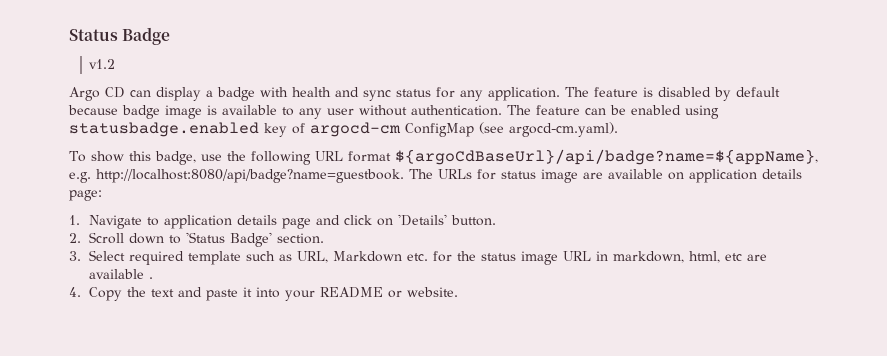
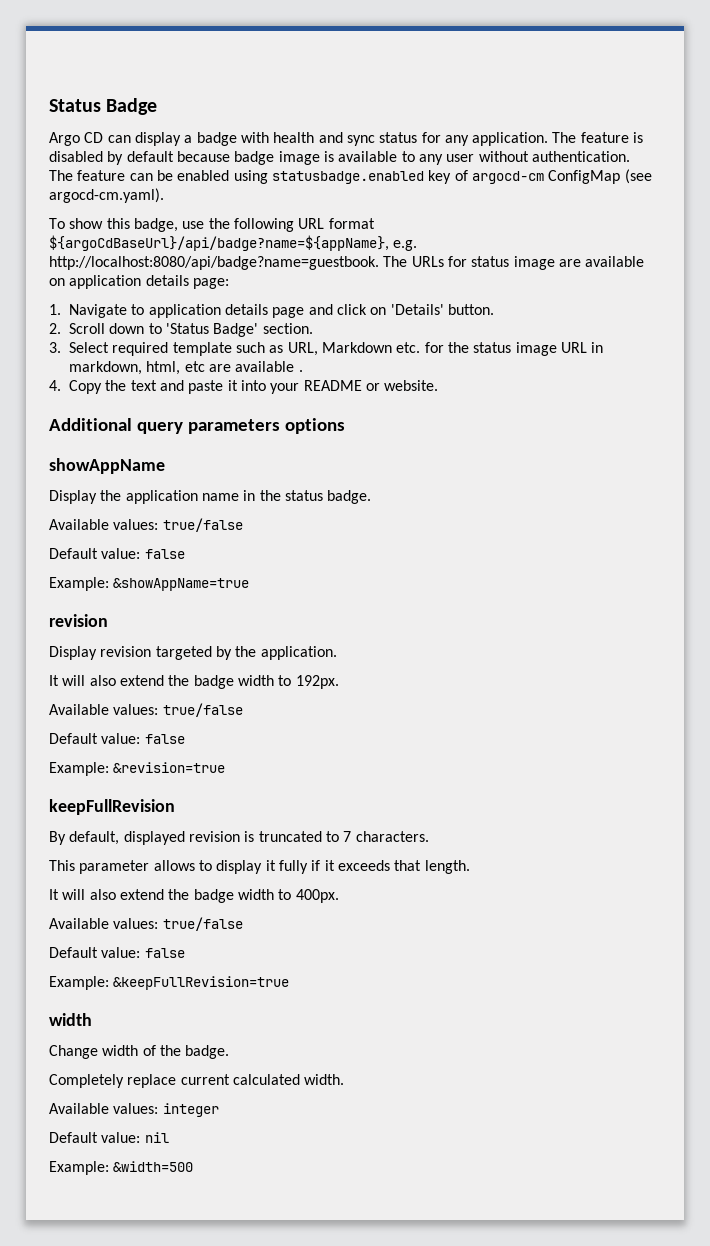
- v1.2
+ Additional query parameters options
+ showAppName
+ Display the application name in the status badge.
+ Available values: true/false
+ Default value: false
+ Example: &showAppName=true
+ revision
+ Display revision targeted by the application.
+ It will also extend the badge width to 192px.
+ Available values: true/false
+ Default value: false
+ Example: &revision=true
+ keepFullRevision
+ By default, displayed revision is truncated to 7 characters.
+ This parameter allows to display it fully if it exceeds that length.
+ It will also extend the badge width to 400px.
+ Available values: true/false
+ Default value: false
+ Example: &keepFullRevision=true
+ width
+ Change width of the badge.
+ Completely replace current calculated width.
+ Available values: integer
+ Default value: nil
+ Example: &width=500

